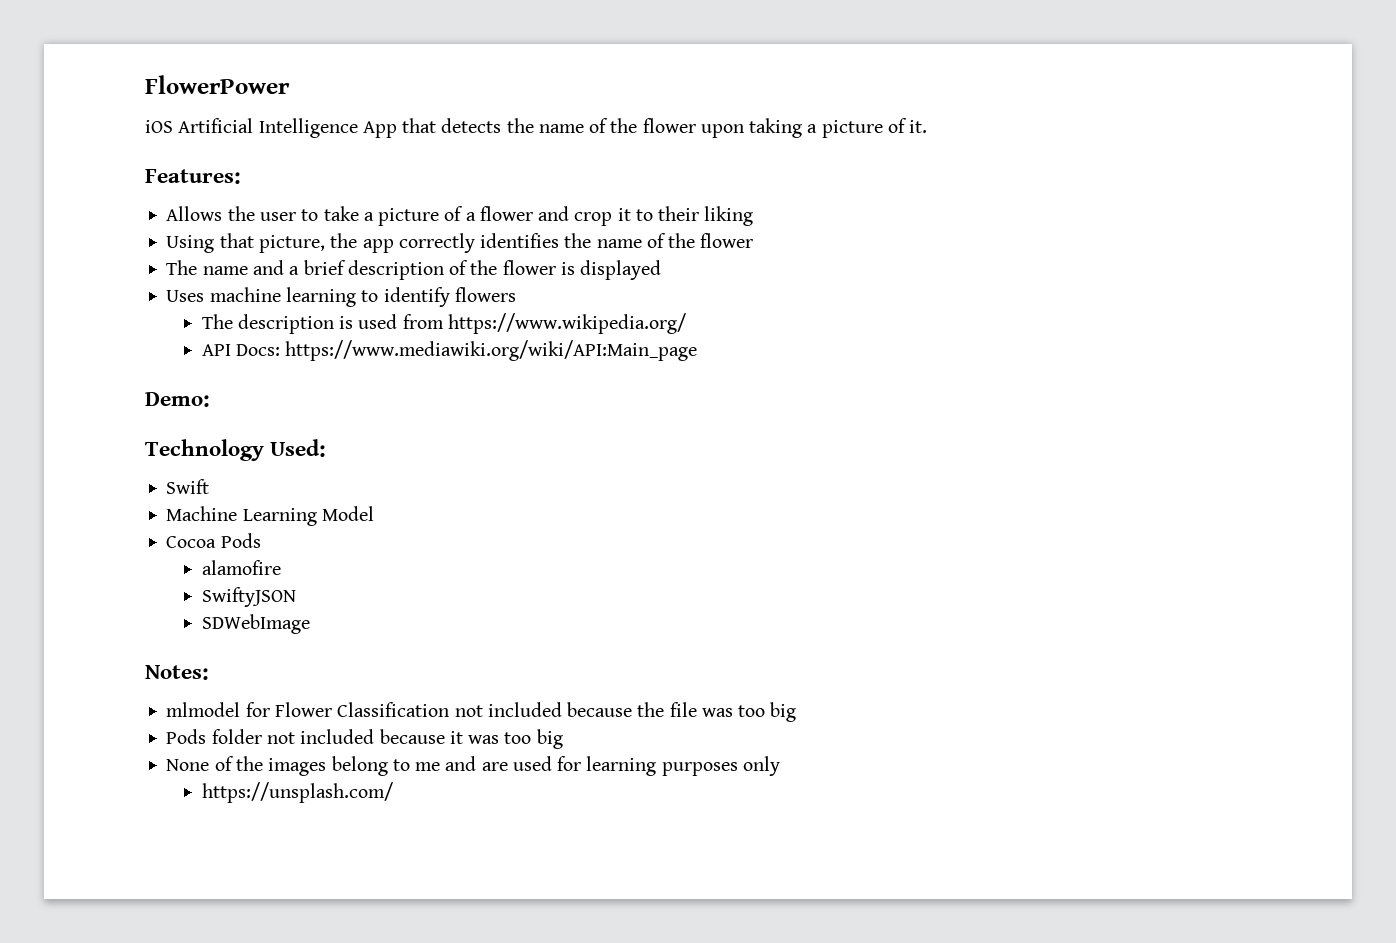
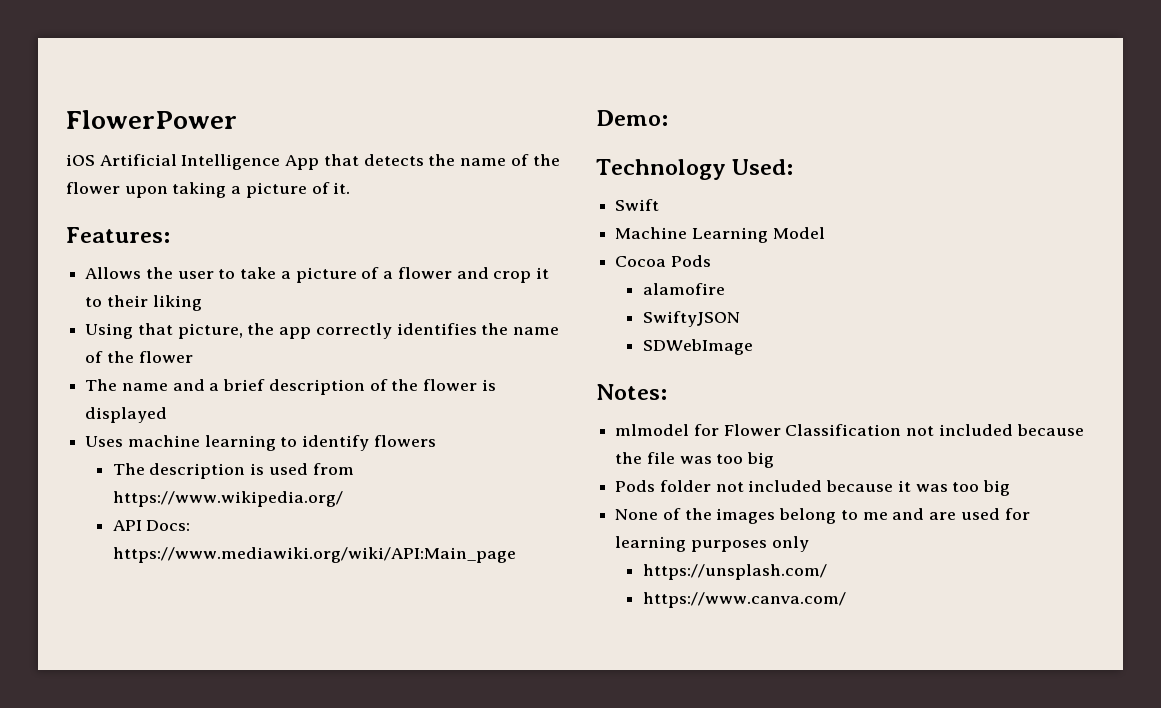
+ https://www.canva.com/

